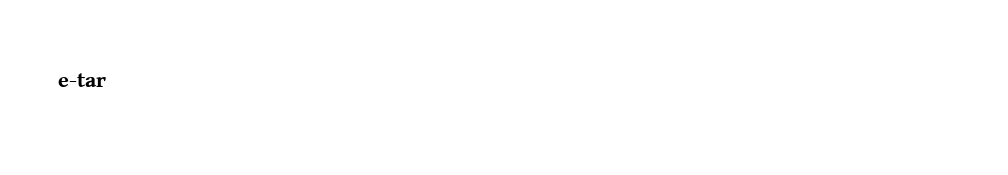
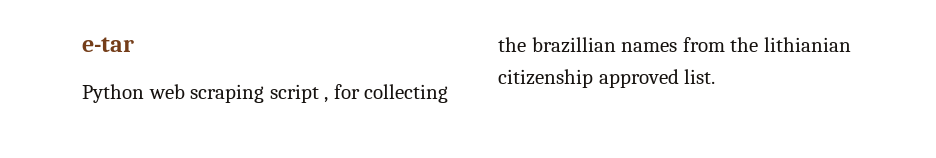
+ Python web scraping script , for collecting the brazillian names from the lithianian citizenship approved list.

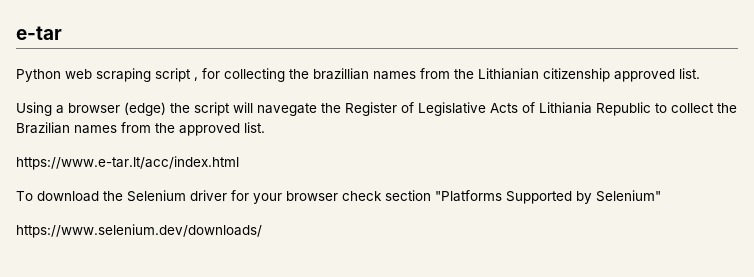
- Python web scraping script , for collecting the brazillian names from the lithianian citizenship approved list.
+ Python web scraping script , for collecting the brazillian names from the Lithianian citizenship approved list.
+ Using a browser (edge) the script will navegate the Register of Legislative Acts of Lithiania Republic to collect the Brazilian names from the approved list.
+ https://www.e-tar.lt/acc/index.html
+ To download the Selenium driver for your browser check section "Platforms Supported by Selenium"
+ https://www.selenium.dev/downloads/

